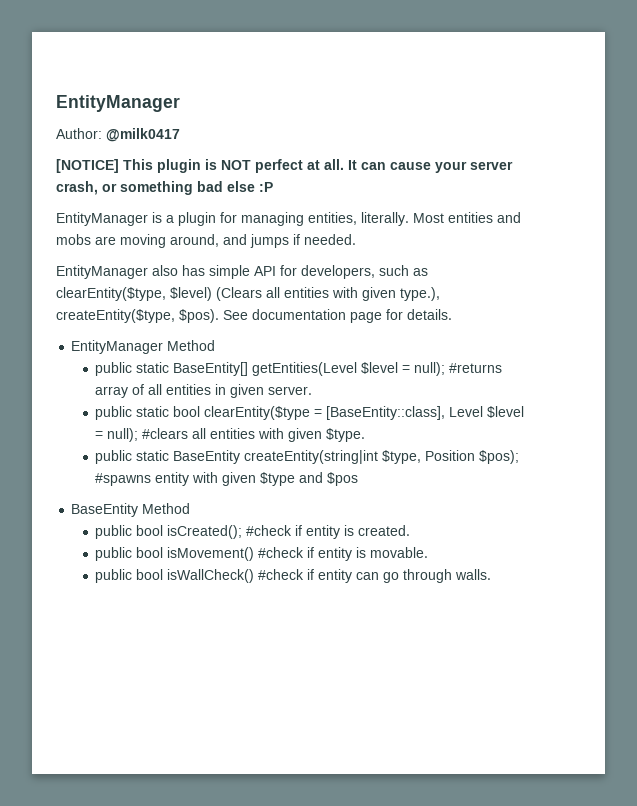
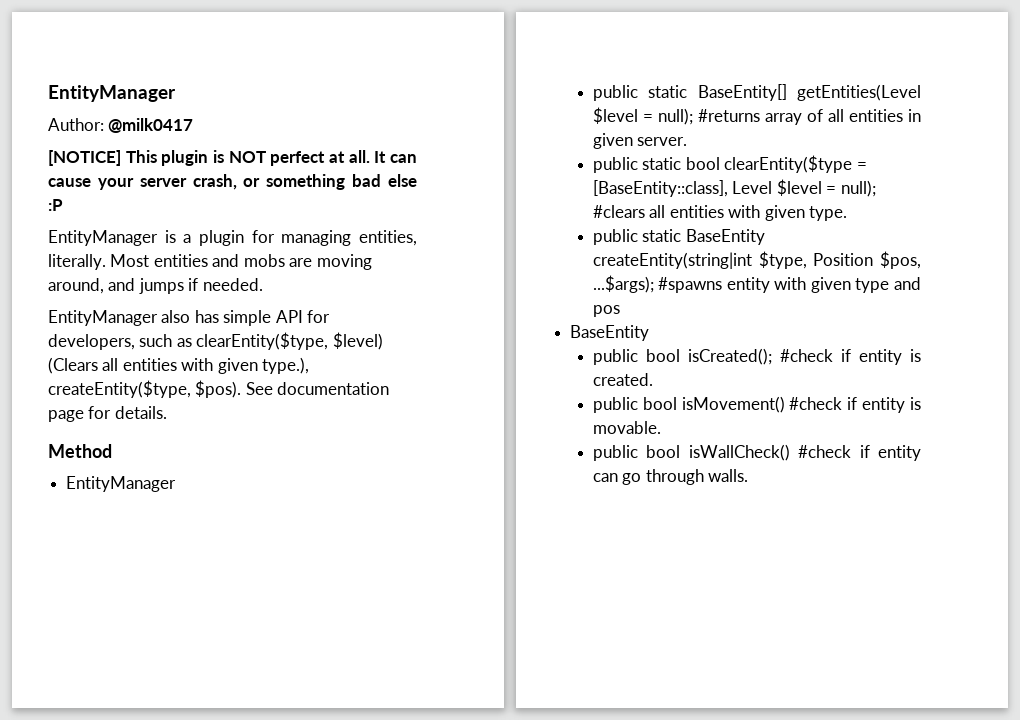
- EntityManager Method
+ Method
+ EntityManager
- public static bool clearEntity($type = [BaseEntity::class], Level $level = null); #clears all entities with given $type.
+ public static bool clearEntity($type = [BaseEntity::class], Level $level = null); #clears all entities with given type.
- public static BaseEntity createEntity(string|int $type, Position $pos); #spawns entity with given $type and $pos
- BaseEntity Method
+ public static BaseEntity createEntity(string|int $type, Position $pos, ...$args); #spawns entity with given type and pos
+ BaseEntity

